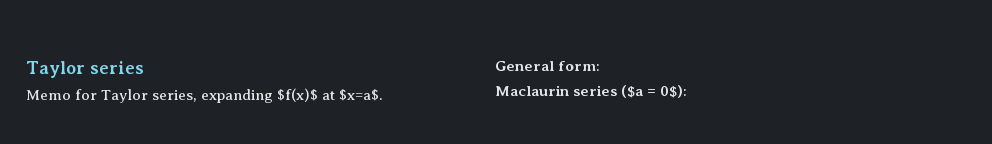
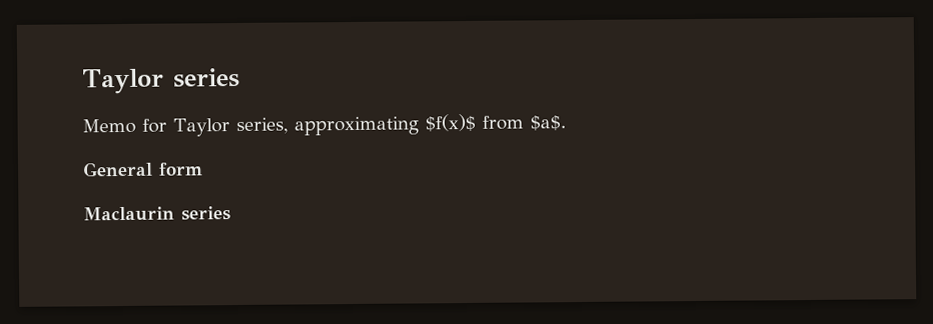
- Memo for Taylor series, expanding $f(x)$ at $x=a$.
+ Memo for Taylor series, approximating $f(x)$ from $a$.
- General form:
+ General form
- Maclaurin series ($a = 0$):
+ Maclaurin series

